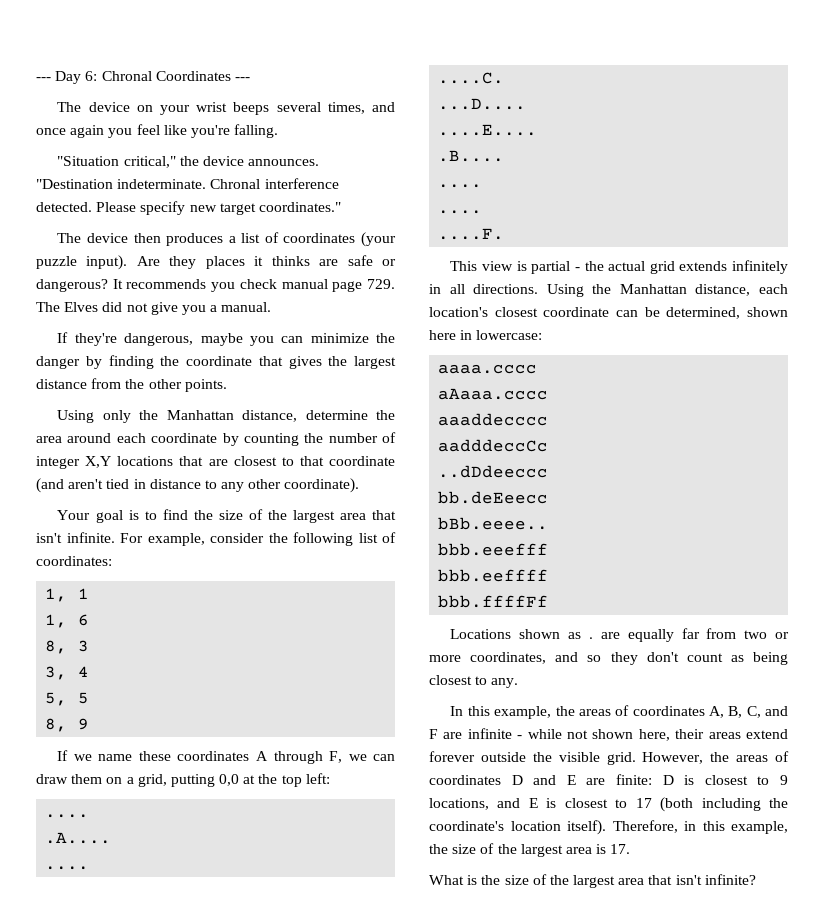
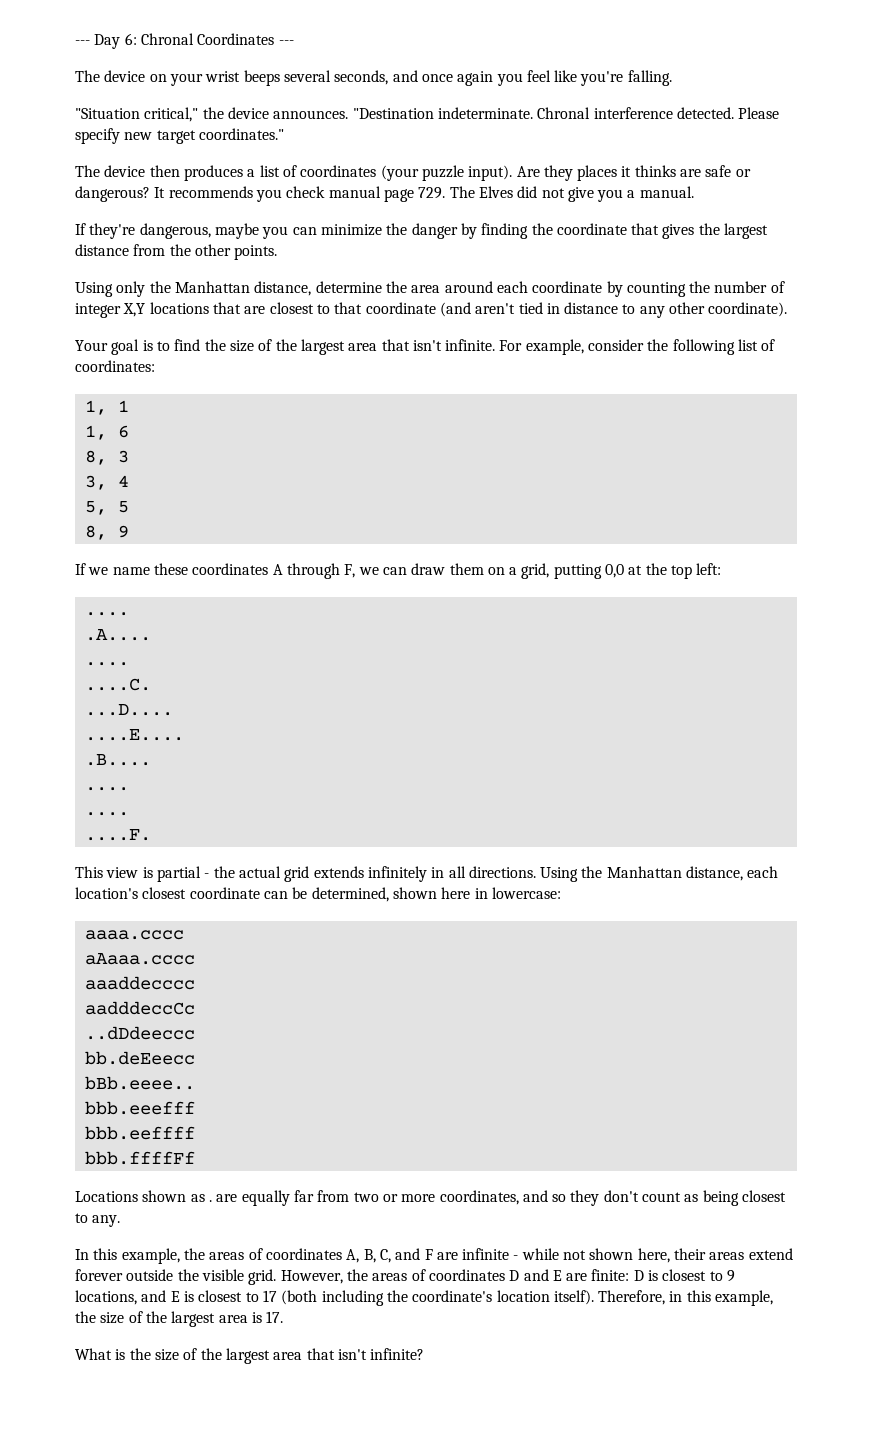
- The device on your wrist beeps several times, and once again you feel like you're falling.
+ The device on your wrist beeps several seconds, and once again you feel like you're falling.

